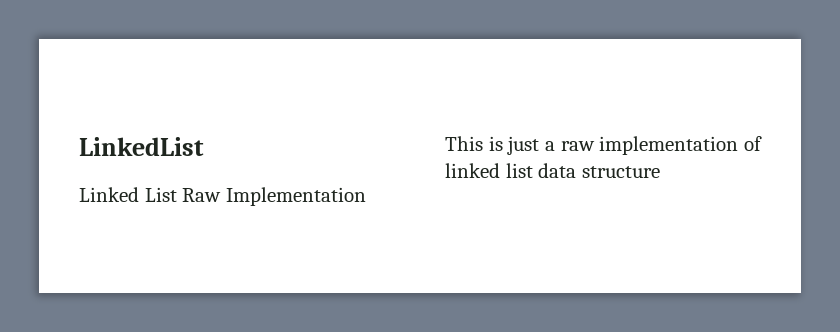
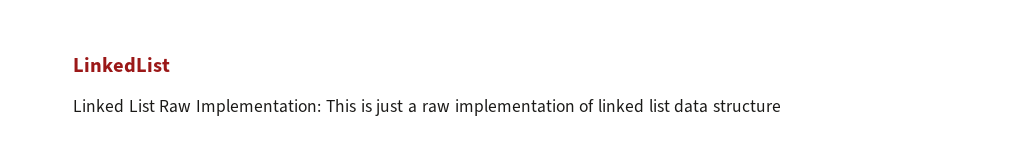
- Linked List Raw Implementation This is just a raw implementation of linked list data structure
+ Linked List Raw Implementation: This is just a raw implementation of linked list data structure

